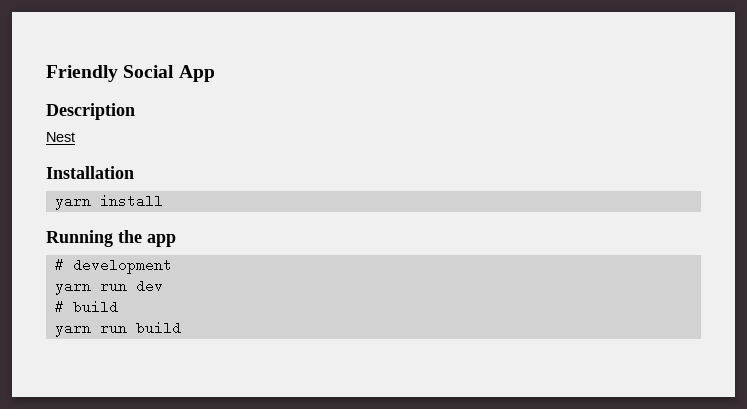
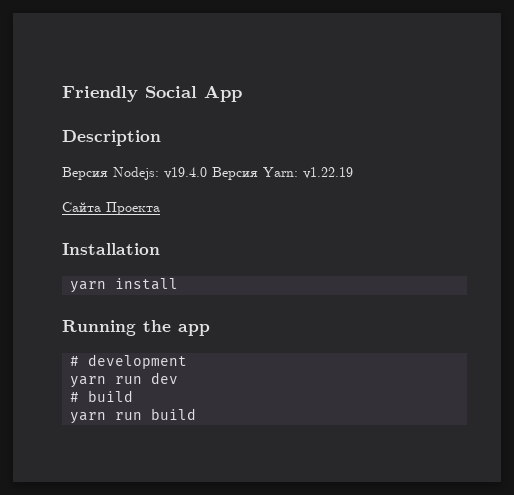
- Nest
+ Версия Nodejs: v19.4.0 Версия Yarn: v1.22.19
+ Сайта Проекта

